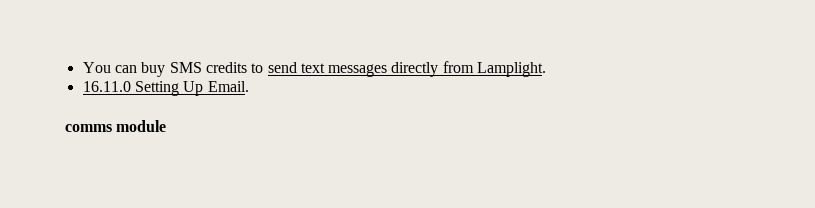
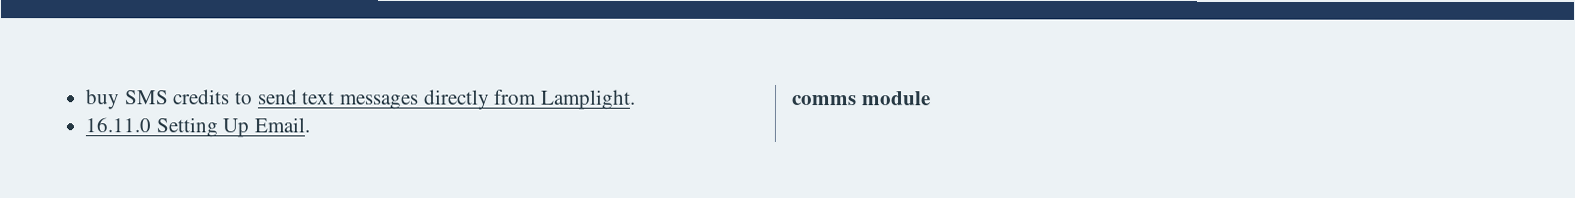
- You can buy SMS credits to send text messages directly from Lamplight.
+ buy SMS credits to send text messages directly from Lamplight.

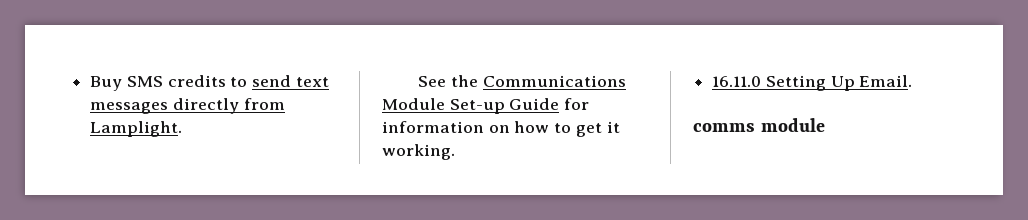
- buy SMS credits to send text messages directly from Lamplight.
+ Buy SMS credits to send text messages directly from Lamplight.
+ See the Communications Module Set-up Guide for information on how to get it working.

